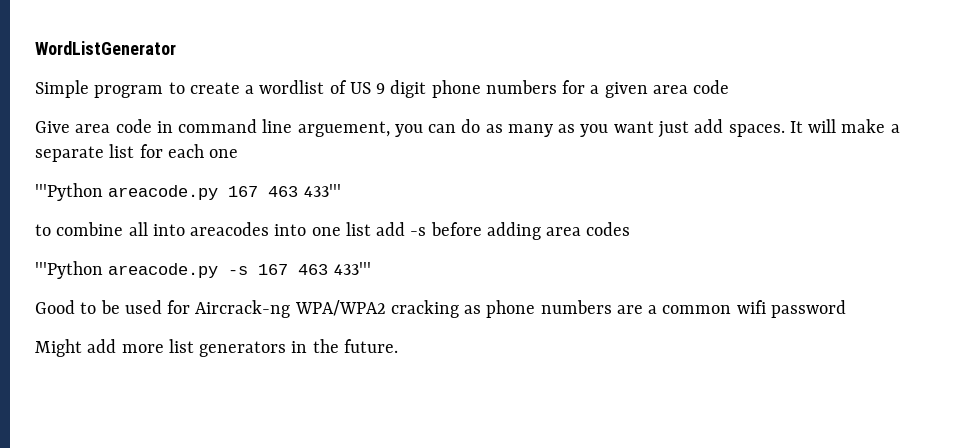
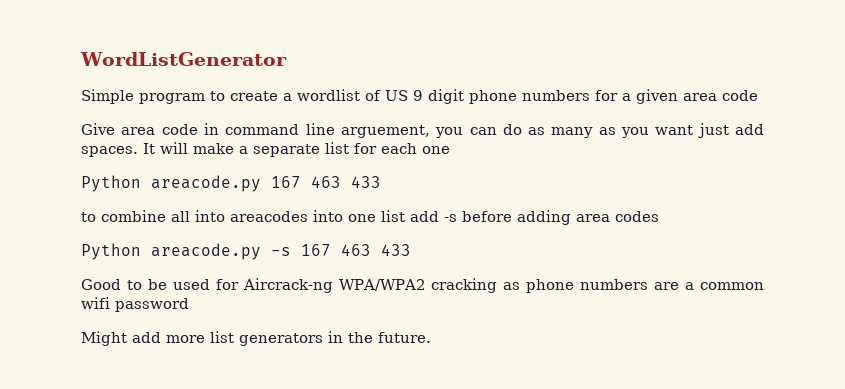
- '''Python areacode.py 167 463 433'''
+ Python areacode.py 167 463 433
- '''Python areacode.py -s 167 463 433'''
+ Python areacode.py -s 167 463 433

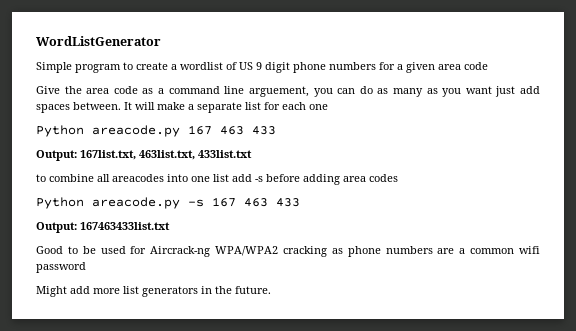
- Give area code in command line arguement, you can do as many as you want just add spaces.
+ Give the area code as a command line arguement, you can do as many as you want just add spaces between.
+ Output: 167list.txt, 463list.txt, 433list.txt
- to combine all into areacodes into one list add -s before adding area codes
+ to combine all areacodes into one list add -s before adding area codes
+ Output: 167463433list.txt

